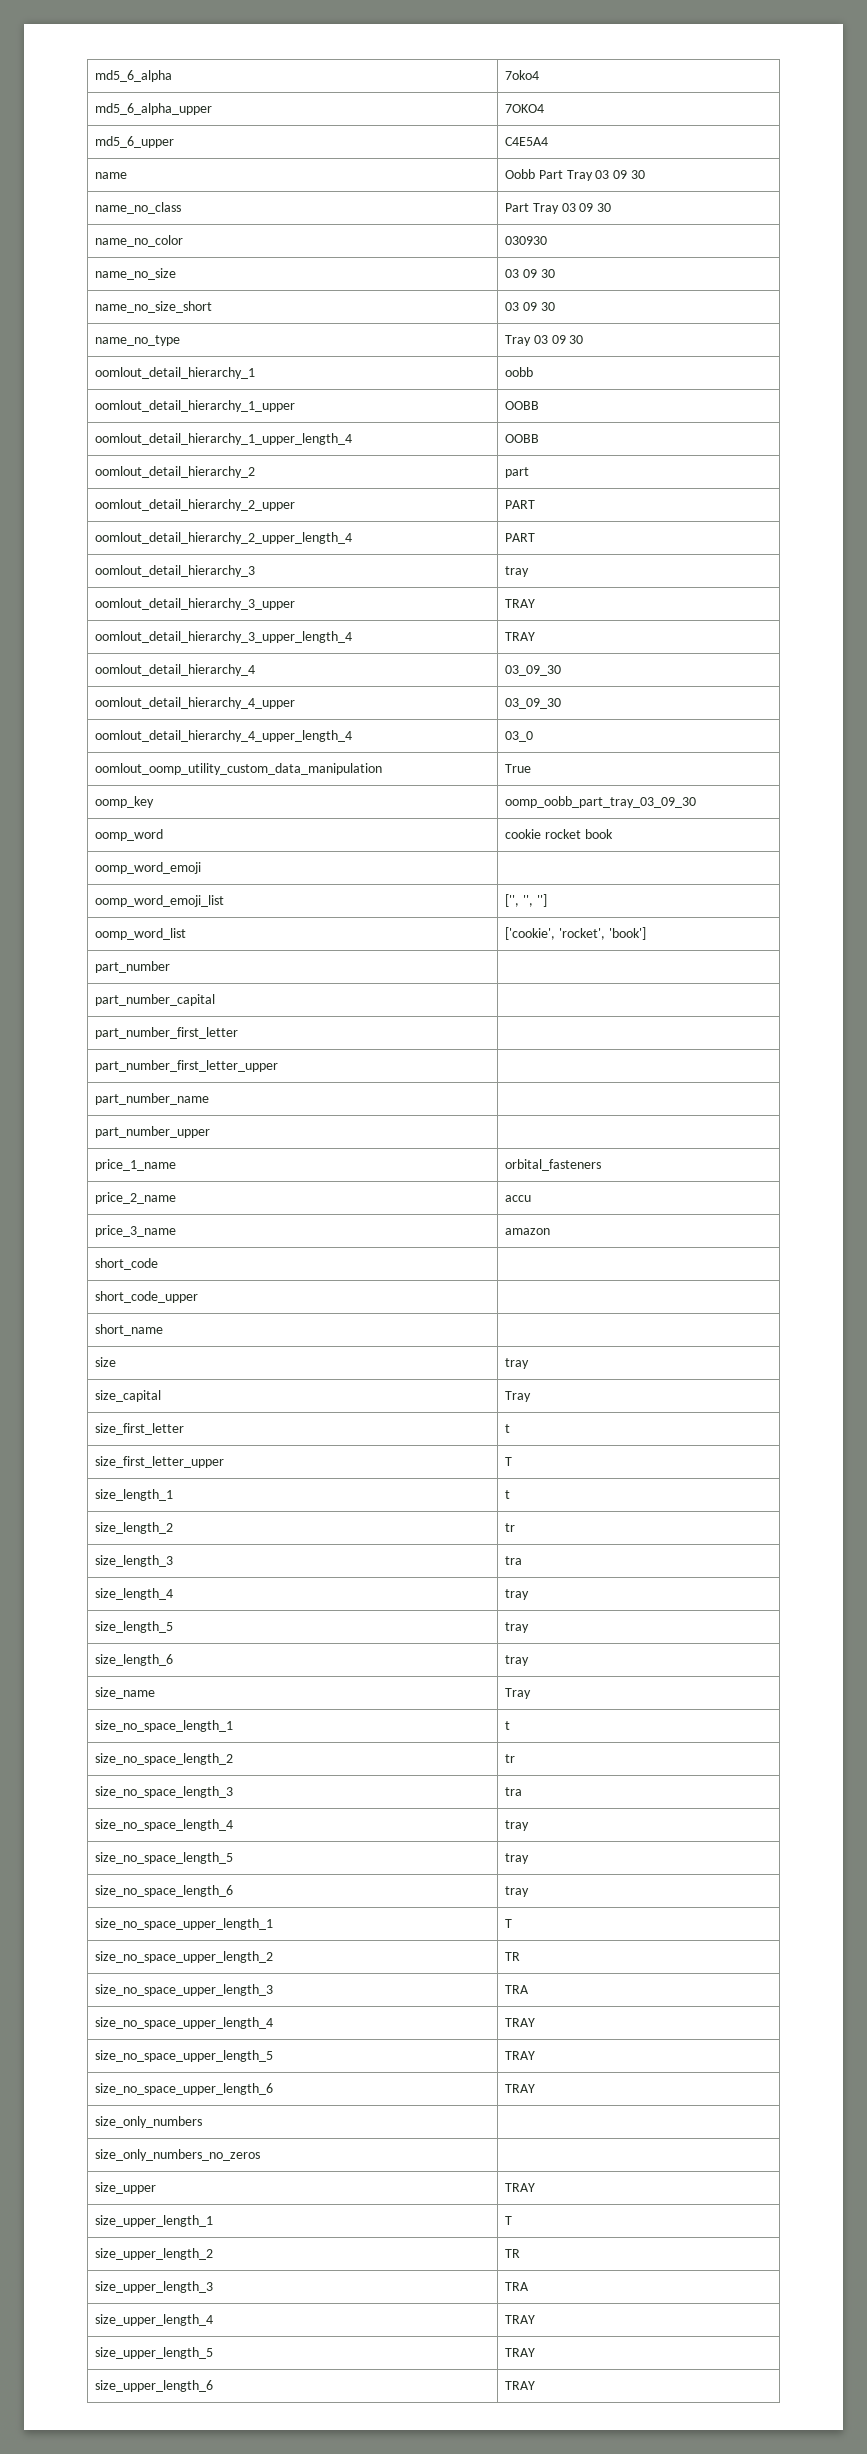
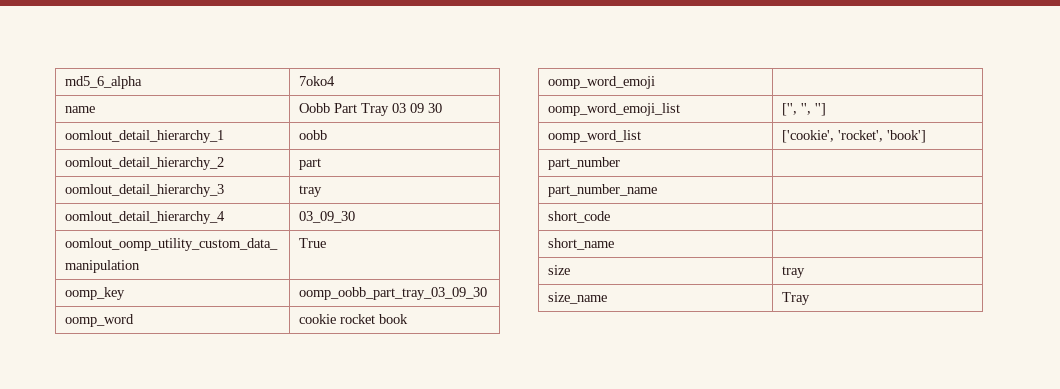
- md5_6_alpha_upper | 7OKO4
- md5_6_upper | C4E5A4
- name_no_class | Part Tray 03 09 30
- name_no_color | 030930
- name_no_size | 03 09 30
- name_no_size_short | 03 09 30
- name_no_type | Tray 03 09 30
  oomlout_detail_hierarchy_1 | oobb
- oomlout_detail_hierarchy_1_upper | OOBB
- oomlout_detail_hierarchy_1_upper_length_4 | OOBB
  oomlout_detail_hierarchy_2 | part
- oomlout_detail_hierarchy_2_upper | PART
- oomlout_detail_hierarchy_2_upper_length_4 | PART
  oomlout_detail_hierarchy_3 | tray
- oomlout_detail_hierarchy_3_upper | TRAY
- oomlout_detail_hierarchy_3_upper_length_4 | TRAY
  oomlout_detail_hierarchy_4 | 03_09_30
- oomlout_detail_hierarchy_4_upper | 03_09_30
- oomlout_detail_hierarchy_4_upper_length_4 | 03_0
- part_number_capital |
- part_number_first_letter |
- part_number_first_letter_upper |
  part_number_name |
- part_number_upper |
- price_1_name | orbital_fasteners
- price_2_name | accu
- price_3_name | amazon
- short_code_upper |
- size_capital | Tray
- size_first_letter | t
- size_first_letter_upper | T
- size_length_1 | t
- size_length_2 | tr
- size_length_3 | tra
- size_length_4 | tray
- size_length_5 | tray
- size_length_6 | tray
  size_name | Tray
- size_no_space_length_1 | t
- size_no_space_length_2 | tr
- size_no_space_length_3 | tra
- size_no_space_length_4 | tray
- size_no_space_length_5 | tray
- size_no_space_length_6 | tray
- size_no_space_upper_length_1 | T
- size_no_space_upper_length_2 | TR
- size_no_space_upper_length_3 | TRA
- size_no_space_upper_length_4 | TRAY
- size_no_space_upper_length_5 | TRAY
- size_no_space_upper_length_6 | TRAY
- size_only_numbers |
- size_only_numbers_no_zeros |
- size_upper | TRAY
- size_upper_length_1 | T
- size_upper_length_2 | TR
- size_upper_length_3 | TRA
- size_upper_length_4 | TRAY
- size_upper_length_5 | TRAY
- size_upper_length_6 | TRAY

